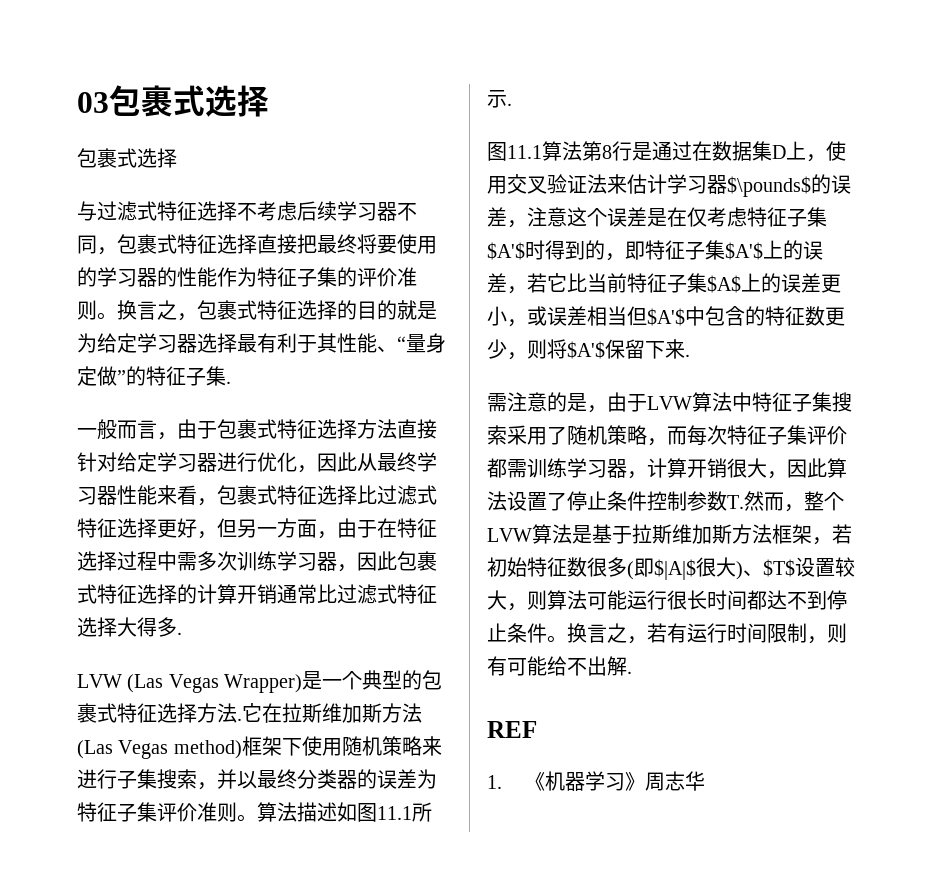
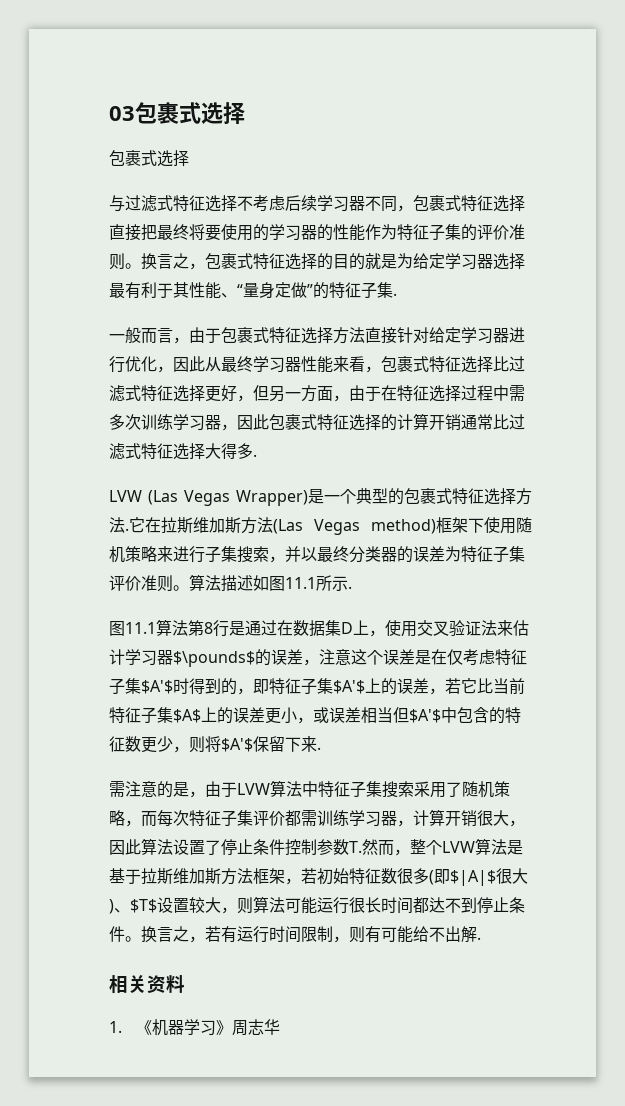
- REF
+ 相关资料

